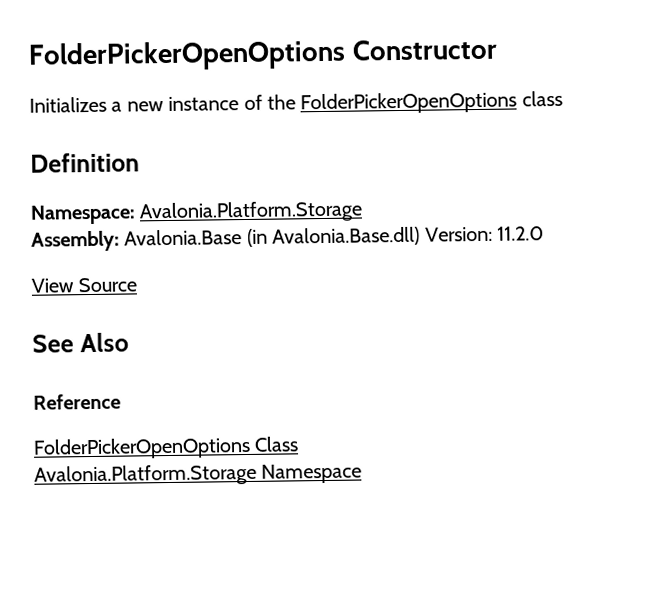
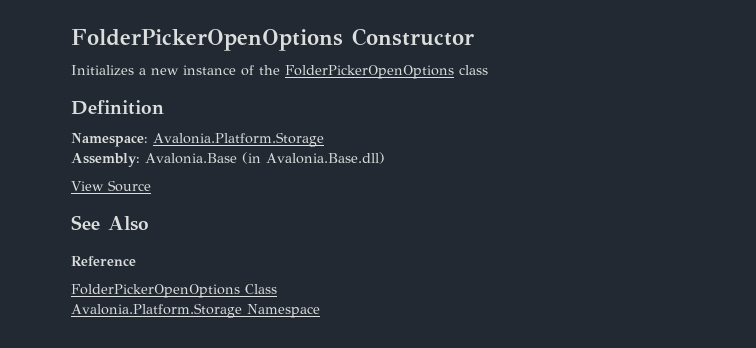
- Assembly: Avalonia.Base (in Avalonia.Base.dll) Version: 11.2.0
+ Assembly: Avalonia.Base (in Avalonia.Base.dll)

